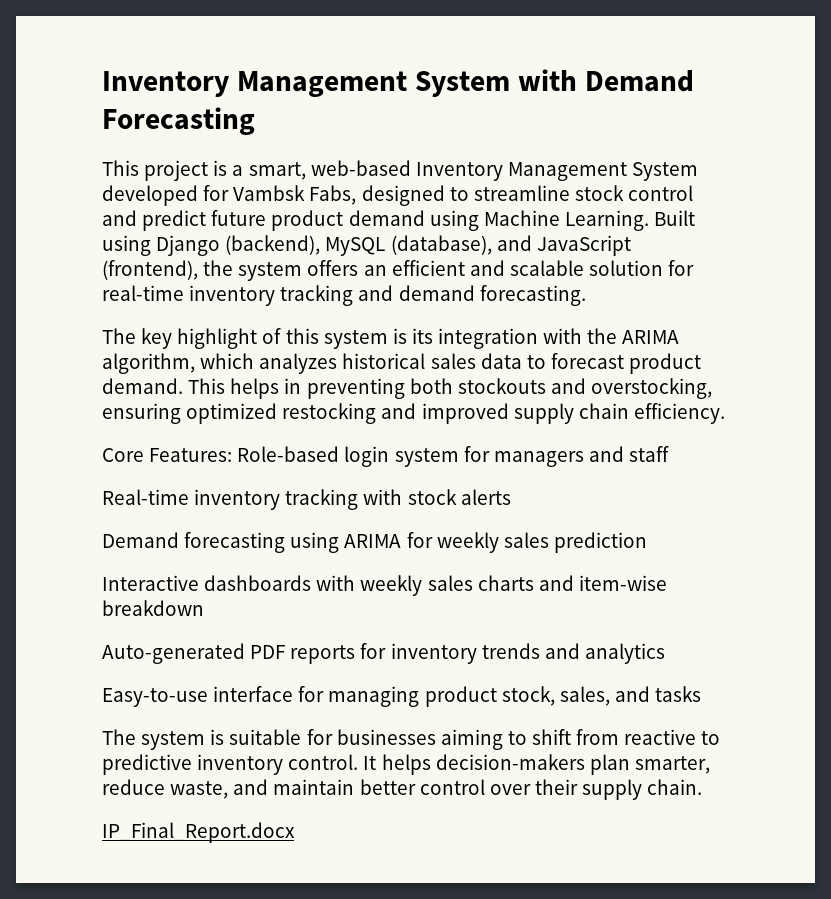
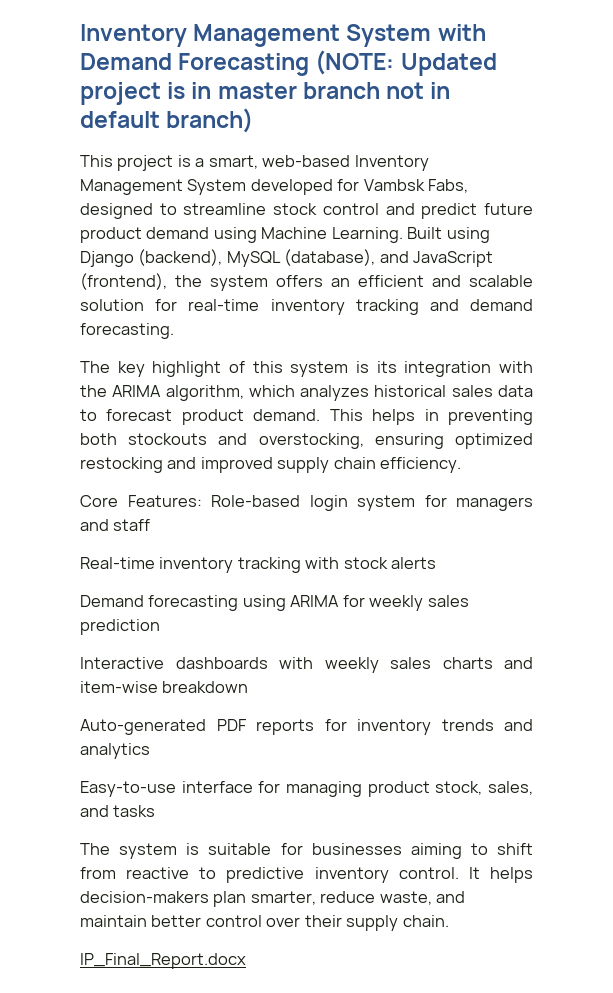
- Inventory Management System with Demand Forecasting
+ Inventory Management System with Demand Forecasting (NOTE: Updated project is in master branch not in default branch)

